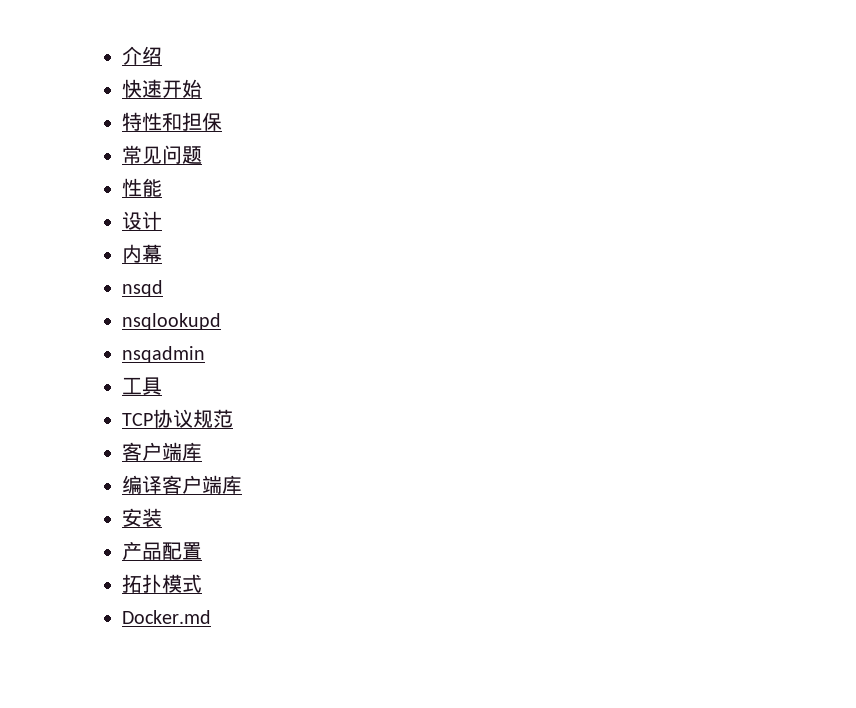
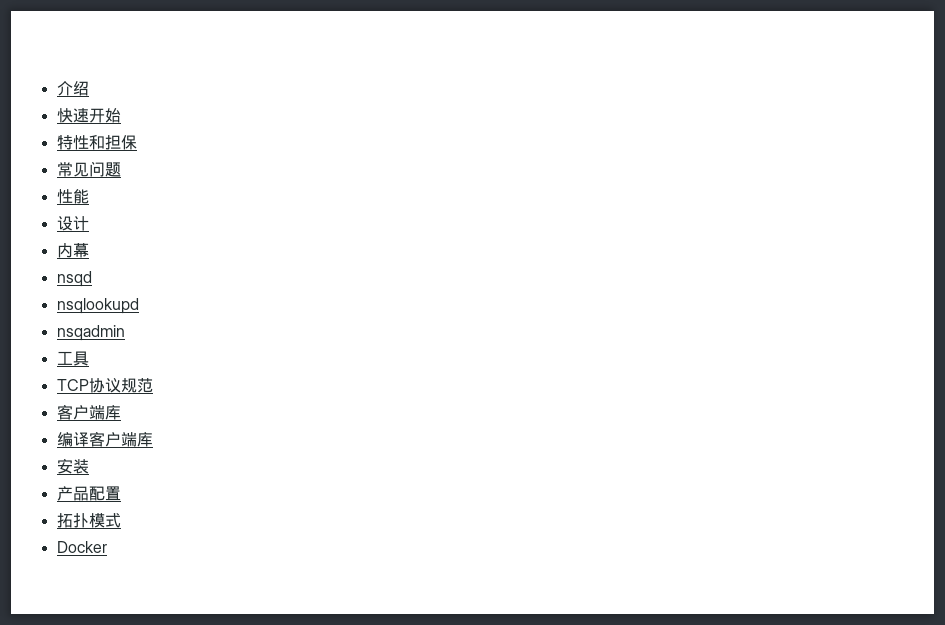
- Docker.md
+ Docker

